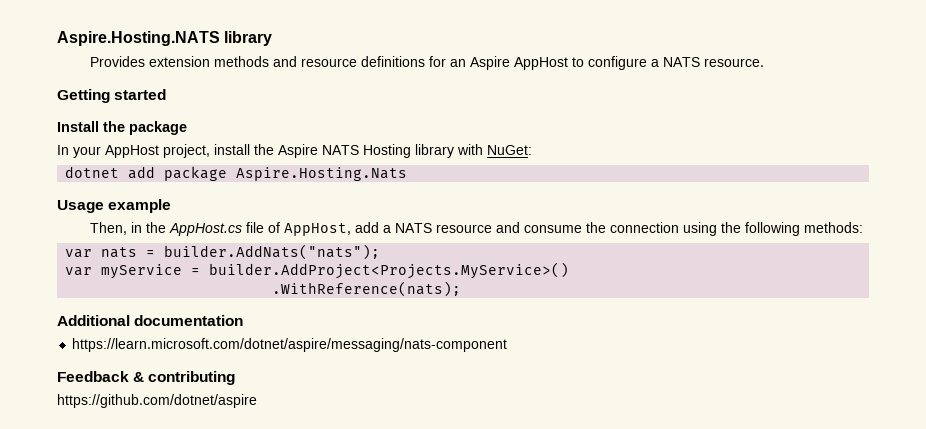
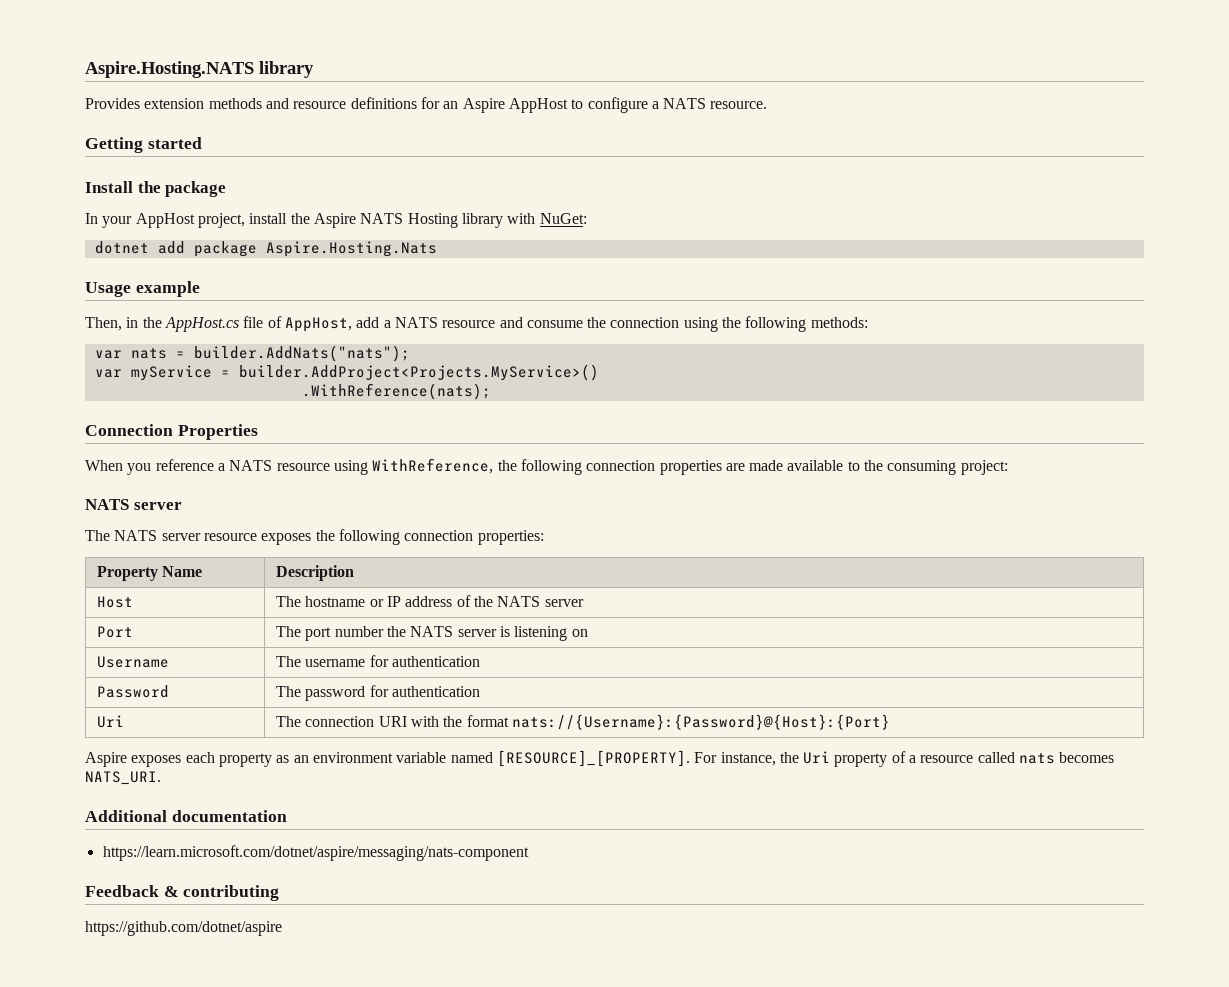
+ Connection Properties
+ When you reference a NATS resource using WithReference, the following connection properties are made available to the consuming project:
+ NATS server
+ The NATS server resource exposes the following connection properties:
+ Property Name | Description
+ Host | The hostname or IP address of the NATS server
+ Port | The port number the NATS server is listening on
+ Username | The username for authentication
+ Password | The password for authentication
+ Uri | The connection URI with the format nats://{Username}:{Password}@{Host}:{Port}
+ Aspire exposes each property as an environment variable named [RESOURCE]_[PROPERTY]. For instance, the Uri property of a resource called nats becomes NATS_URI.

